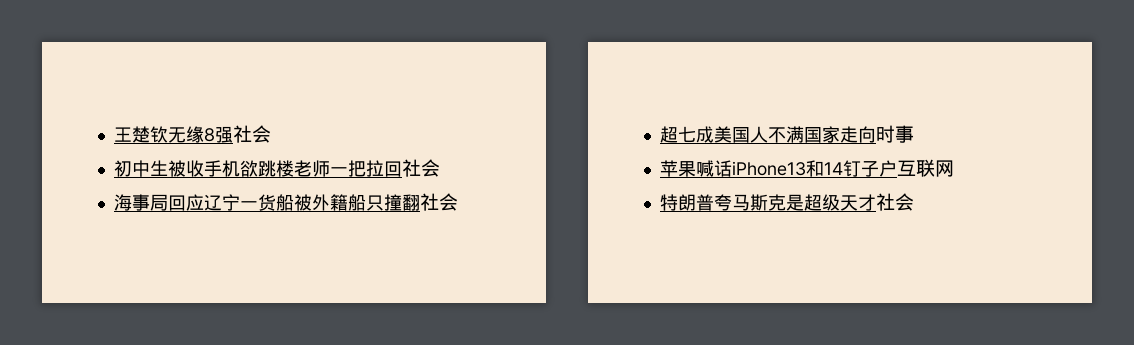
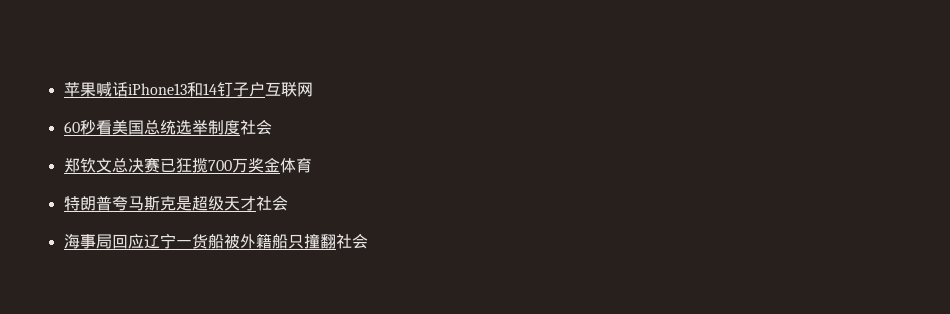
- 王楚钦无缘8强社会
- 初中生被收手机欲跳楼老师一把拉回社会
+ 苹果喊话iPhone13和14钉子户互联网
+ 60秒看美国总统选举制度社会
+ 郑钦文总决赛已狂揽700万奖金体育
+ 特朗普夸马斯克是超级天才社会
- 超七成美国人不满国家走向时事
- 苹果喊话iPhone13和14钉子户互联网
- 特朗普夸马斯克是超级天才社会

